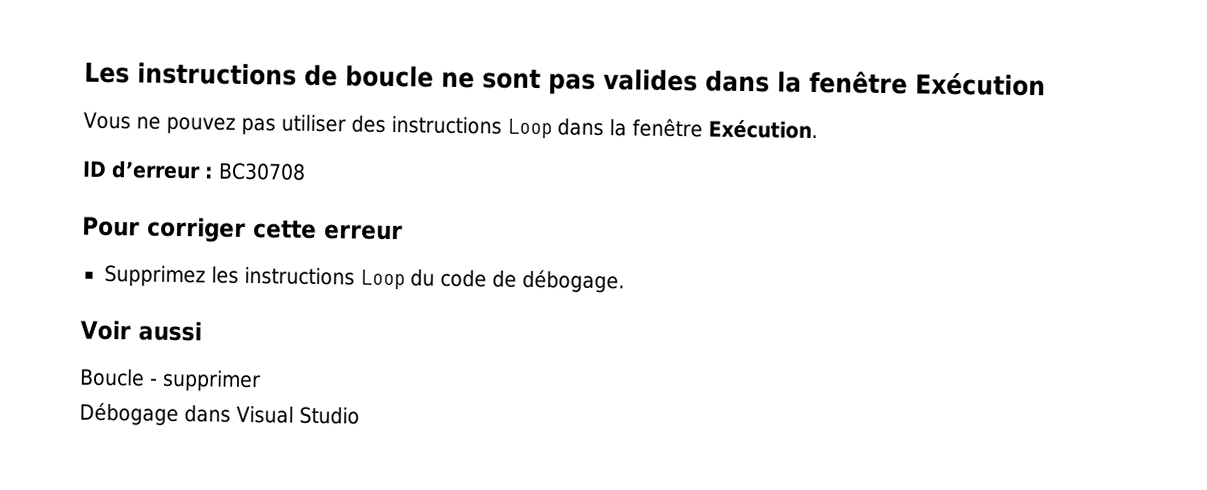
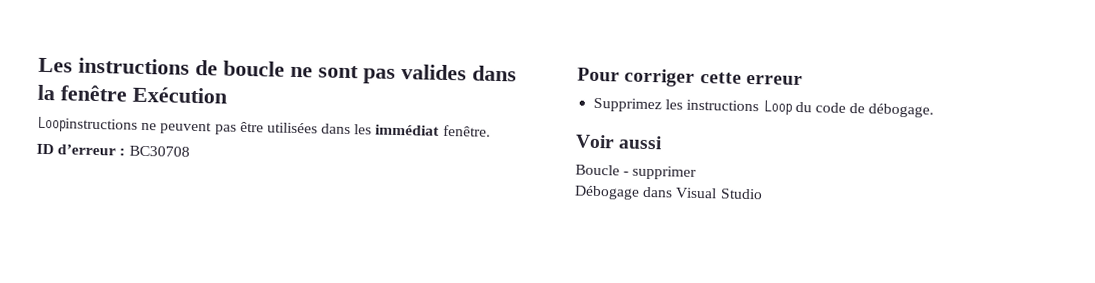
- Vous ne pouvez pas utiliser des instructions Loop dans la fenêtre Exécution.
+ Loopinstructions ne peuvent pas être utilisées dans les immédiat fenêtre.

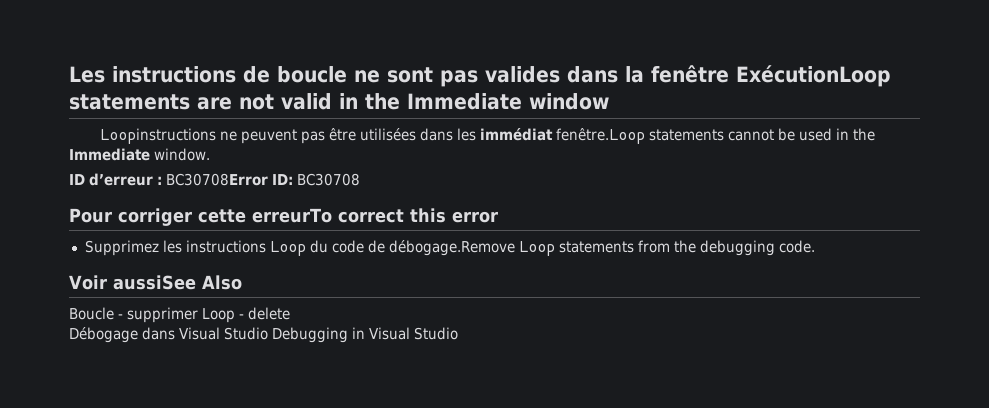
- Les instructions de boucle ne sont pas valides dans la fenêtre Exécution
+ Les instructions de boucle ne sont pas valides dans la fenêtre ExécutionLoop statements are not valid in the Immediate window
- Loopinstructions ne peuvent pas être utilisées dans les immédiat fenêtre.
+ Loopinstructions ne peuvent pas être utilisées dans les immédiat fenêtre.Loop statements cannot be used in the Immediate window.
- ID d’erreur : BC30708
+ ID d’erreur : BC30708Error ID: BC30708
- Pour corriger cette erreur
+ Pour corriger cette erreurTo correct this error
- Supprimez les instructions Loop du code de débogage.
+ Supprimez les instructions Loop du code de débogage.Remove Loop statements from the debugging code.
- Voir aussi
+ Voir aussiSee Also
- Boucle - supprimer
+ Boucle - supprimer Loop - delete
- Débogage dans Visual Studio
+ Débogage dans Visual Studio Debugging in Visual Studio

